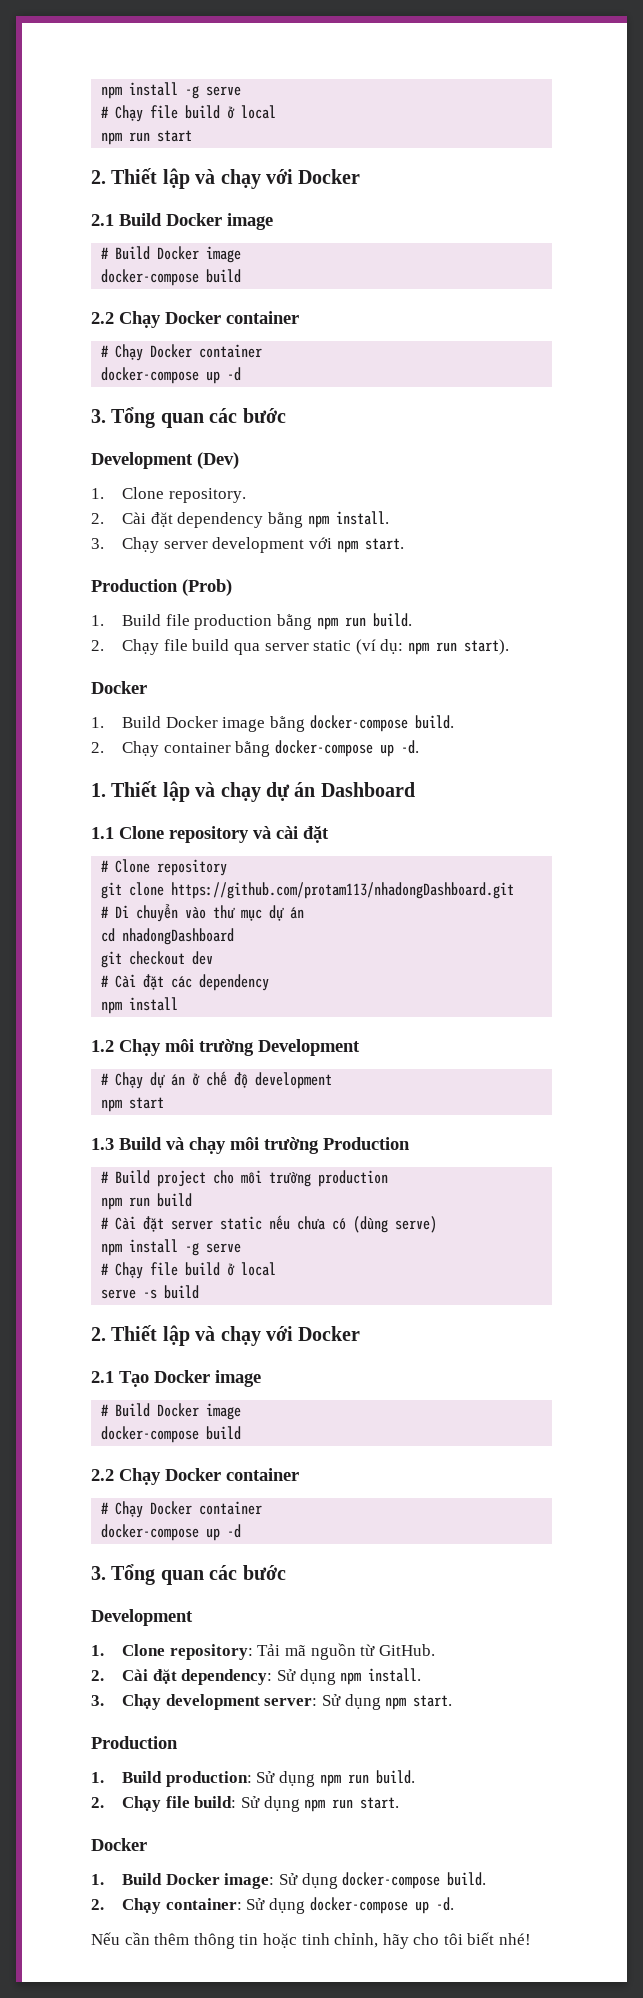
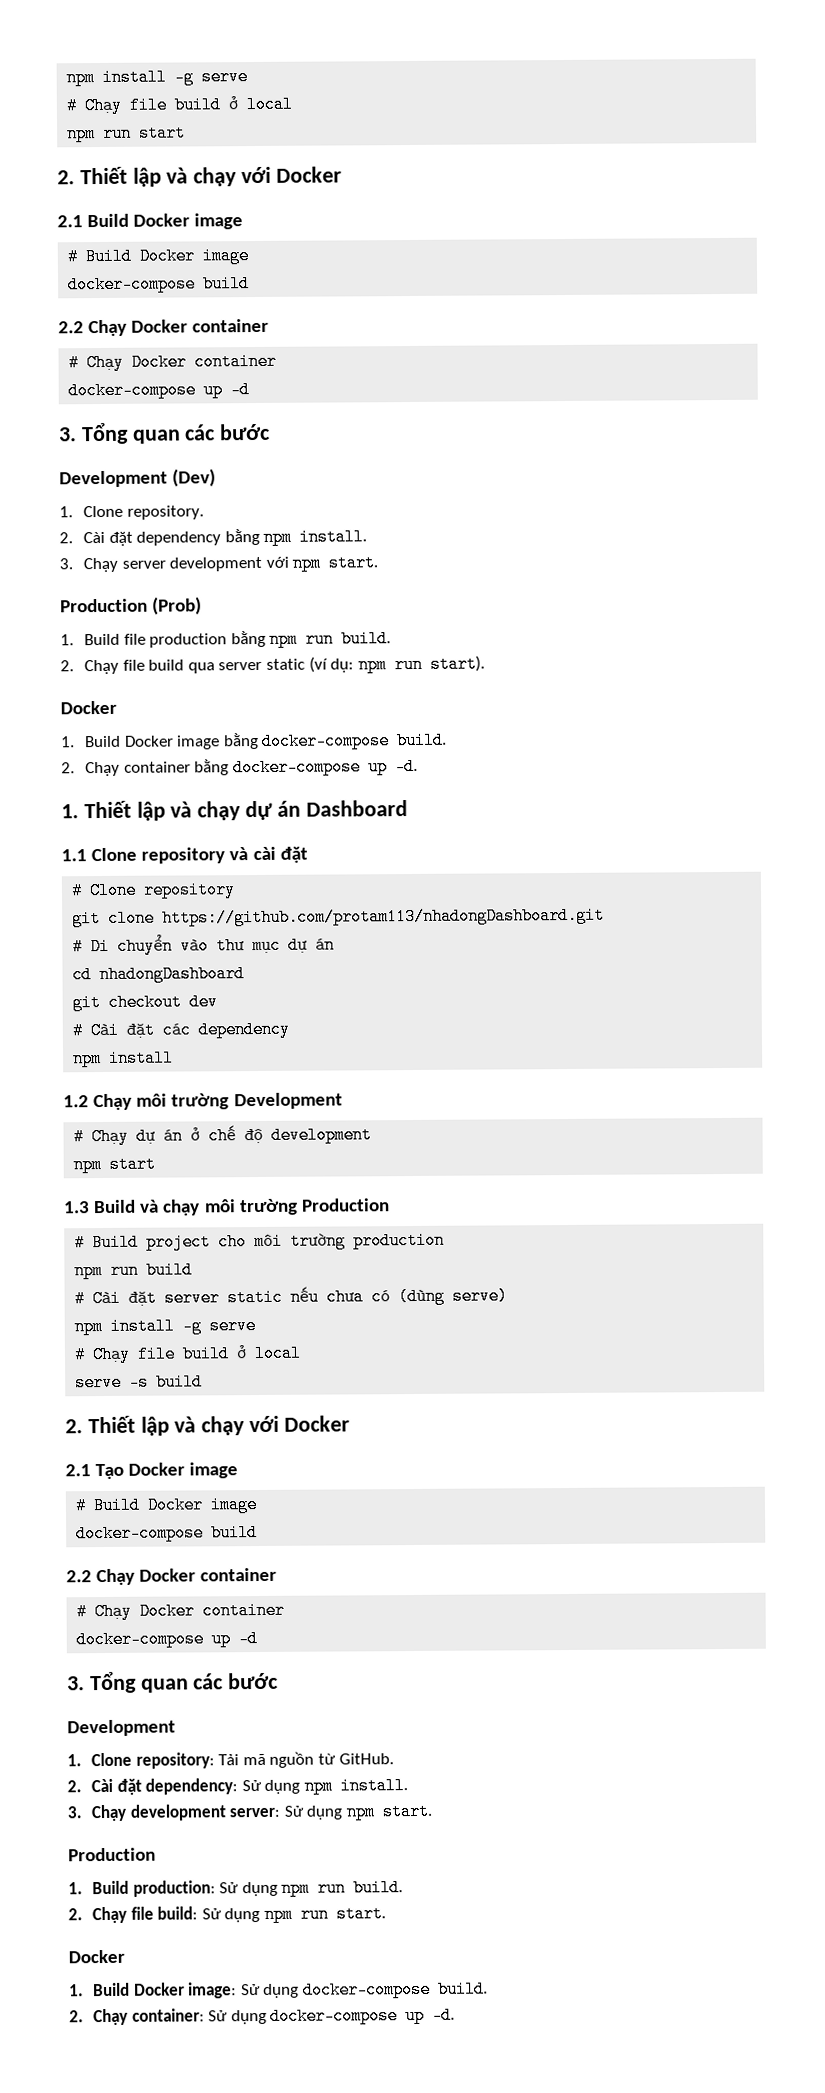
- Nếu cần thêm thông tin hoặc tinh chỉnh, hãy cho tôi biết nhé!

